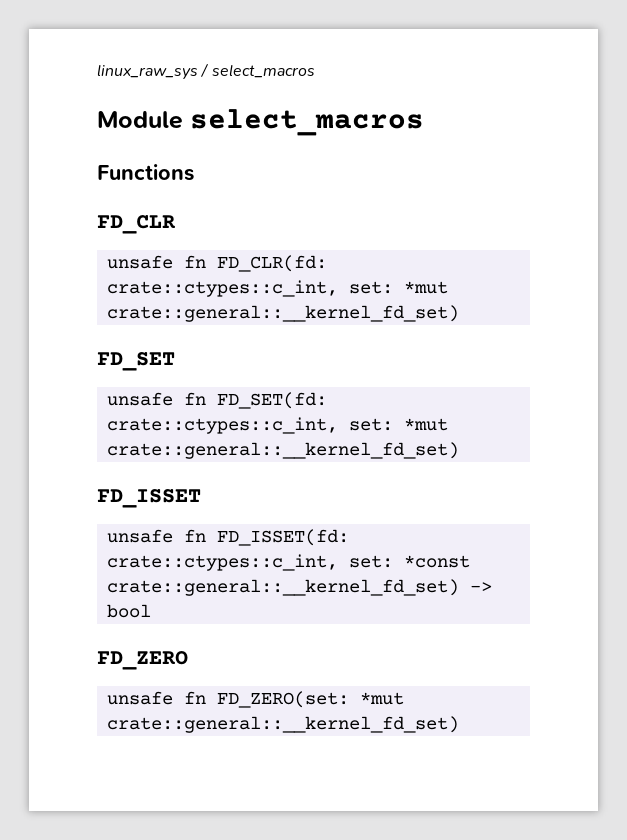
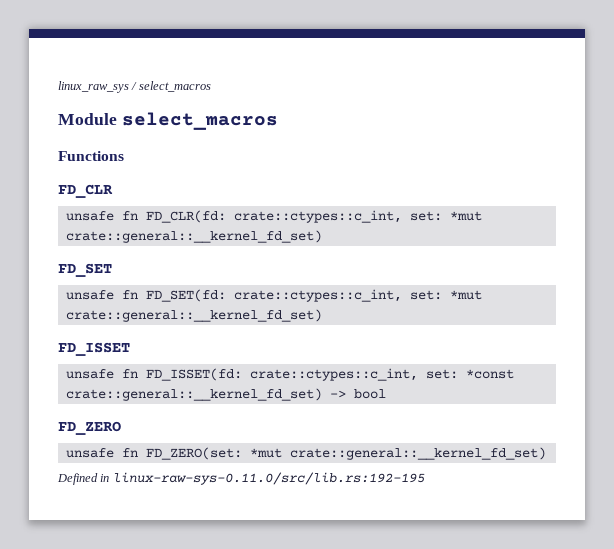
+ Defined in linux-raw-sys-0.11.0/src/lib.rs:192-195

